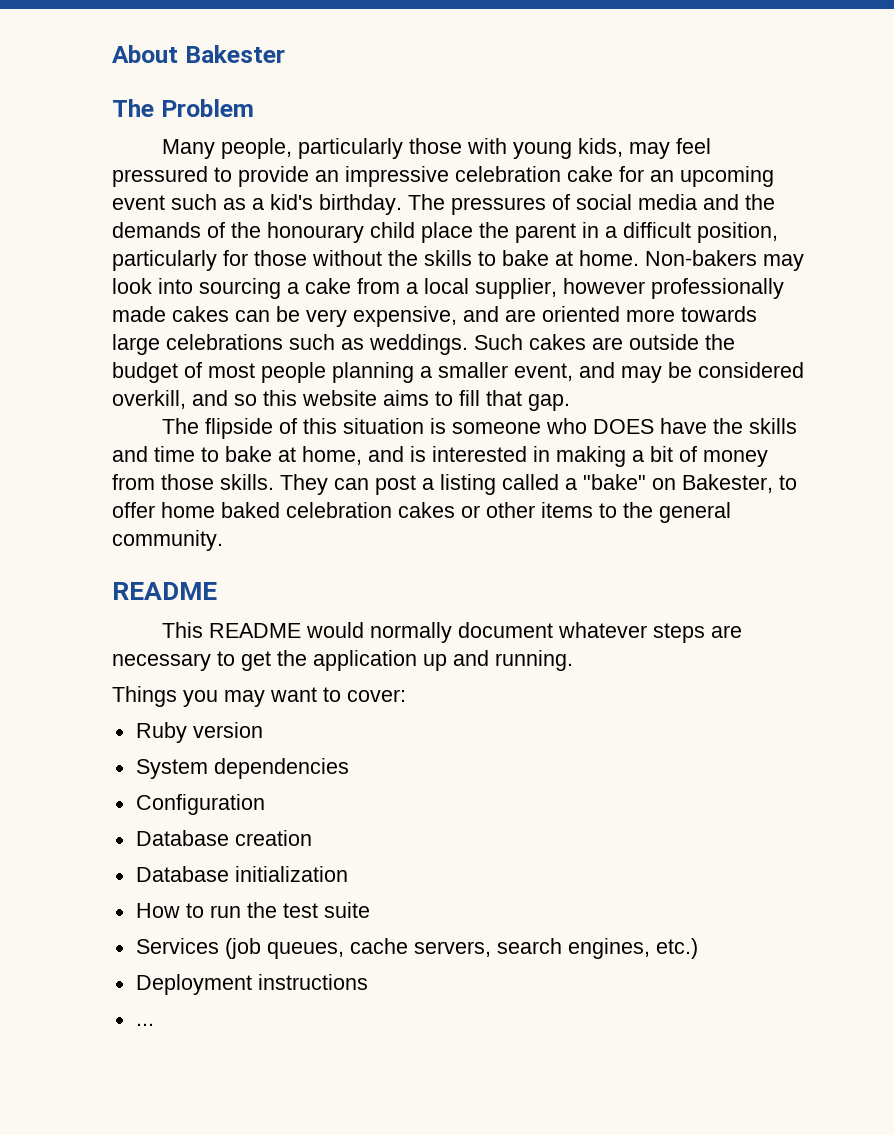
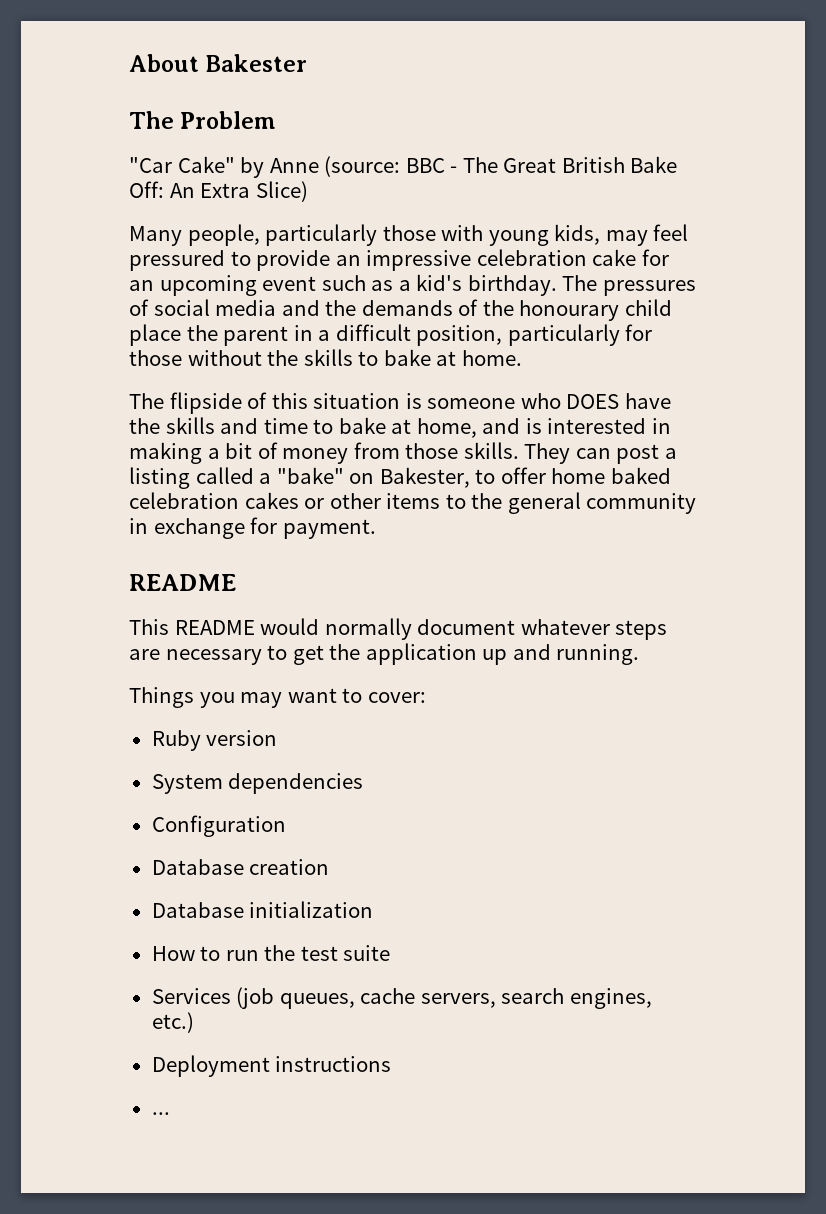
+ "Car Cake" by Anne (source: BBC - The Great British Bake Off: An Extra Slice)
- Non-bakers may look into sourcing a cake from a local supplier, however professionally made cakes can be very expensive, and are oriented more towards large celebrations such as weddings. Such cakes are outside the budget of most people planning a smaller event, and may be considered overkill, and so this website aims to fill that gap.
- They can post a listing called a "bake" on Bakester, to offer home baked celebration cakes or other items to the general community.
+ They can post a listing called a "bake" on Bakester, to offer home baked celebration cakes or other items to the general community in exchange for payment.

